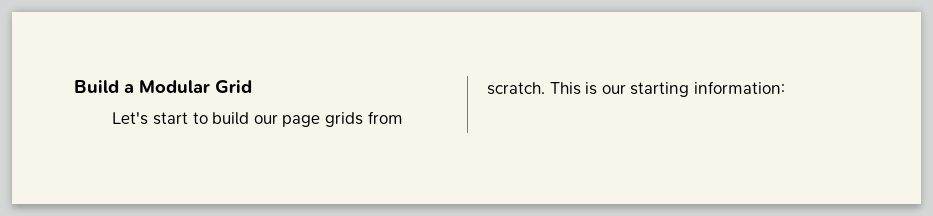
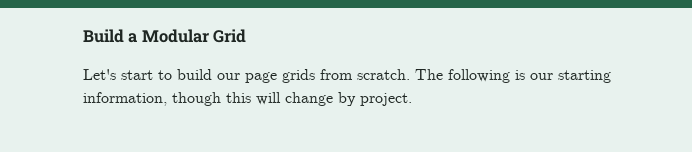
- This is our starting information:
+ The following is our starting information, though this will change by project.

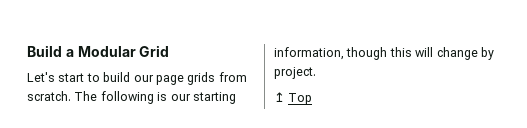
+ ↥ Top

